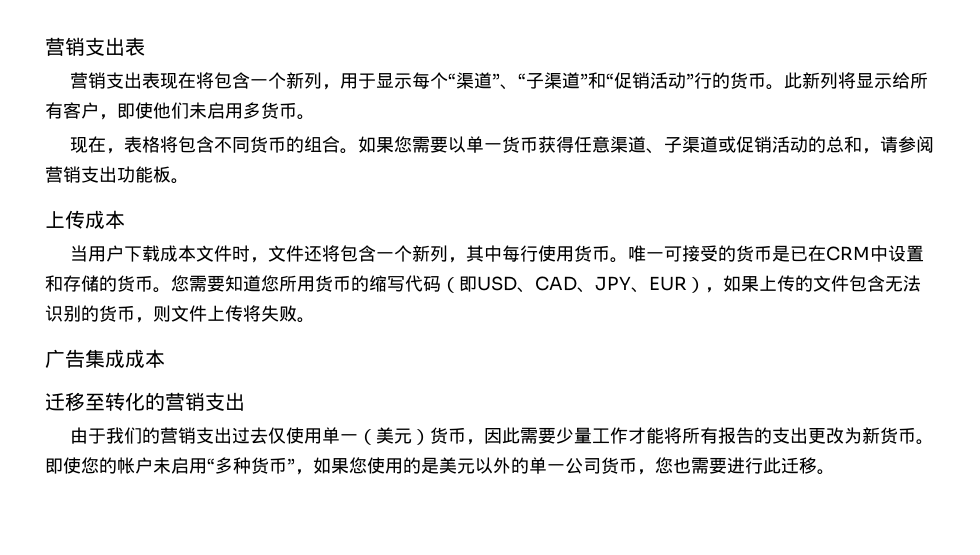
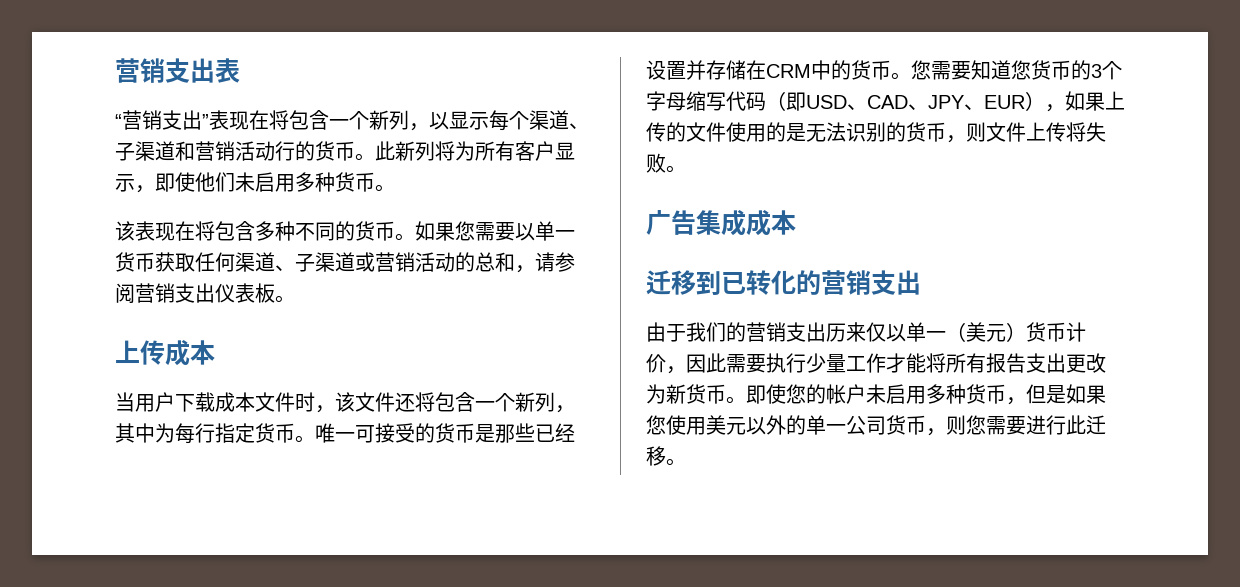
- 营销支出表现在将包含一个新列，用于显示每个“渠道”、“子渠道”和“促销活动”行的货币。
+ “营销支出”表现在将包含一个新列，以显示每个渠道、子渠道和营销活动行的货币。
- 此新列将显示给所有客户，即使他们未启用多货币。
+ 此新列将为所有客户显示，即使他们未启用多种货币。
- 现在，表格将包含不同货币的组合。
+ 该表现在将包含多种不同的货币。
- 如果您需要以单一货币获得任意渠道、子渠道或促销活动的总和，请参阅营销支出功能板。
+ 如果您需要以单一货币获取任何渠道、子渠道或营销活动的总和，请参阅营销支出仪表板。
- 当用户下载成本文件时，文件还将包含一个新列，其中每行使用货币。
+ 当用户下载成本文件时，该文件还将包含一个新列，其中为每行指定货币。
- 唯一可接受的货币是已在CRM中设置和存储的货币。
+ 唯一可接受的货币是那些已经设置并存储在CRM中的货币。
- 您需要知道您所用货币的缩写代码（即USD、CAD、JPY、EUR），如果上传的文件包含无法识别的货币，则文件上传将失败。
+ 您需要知道您货币的3个字母缩写代码（即USD、CAD、JPY、EUR），如果上传的文件使用的是无法识别的货币，则文件上传将失败。
- 迁移至转化的营销支出
+ 迁移到已转化的营销支出
- 由于我们的营销支出过去仅使用单一（美元）货币，因此需要少量工作才能将所有报告的支出更改为新货币。
+ 由于我们的营销支出历来仅以单一（美元）货币计价，因此需要执行少量工作才能将所有报告支出更改为新货币。
- 即使您的帐户未启用“多种货币”，如果您使用的是美元以外的单一公司货币，您也需要进行此迁移。
+ 即使您的帐户未启用多种货币，但是如果您使用美元以外的单一公司货币，则您需要进行此迁移。

